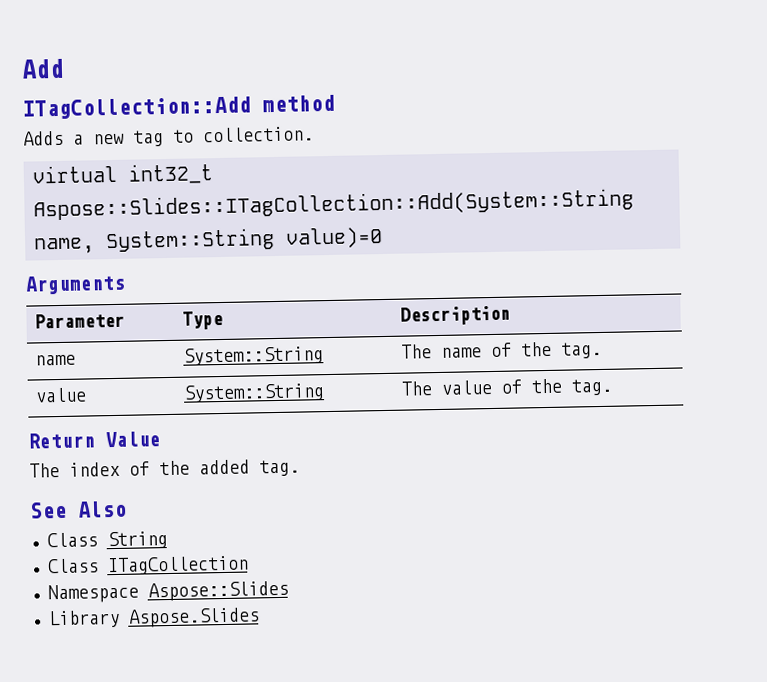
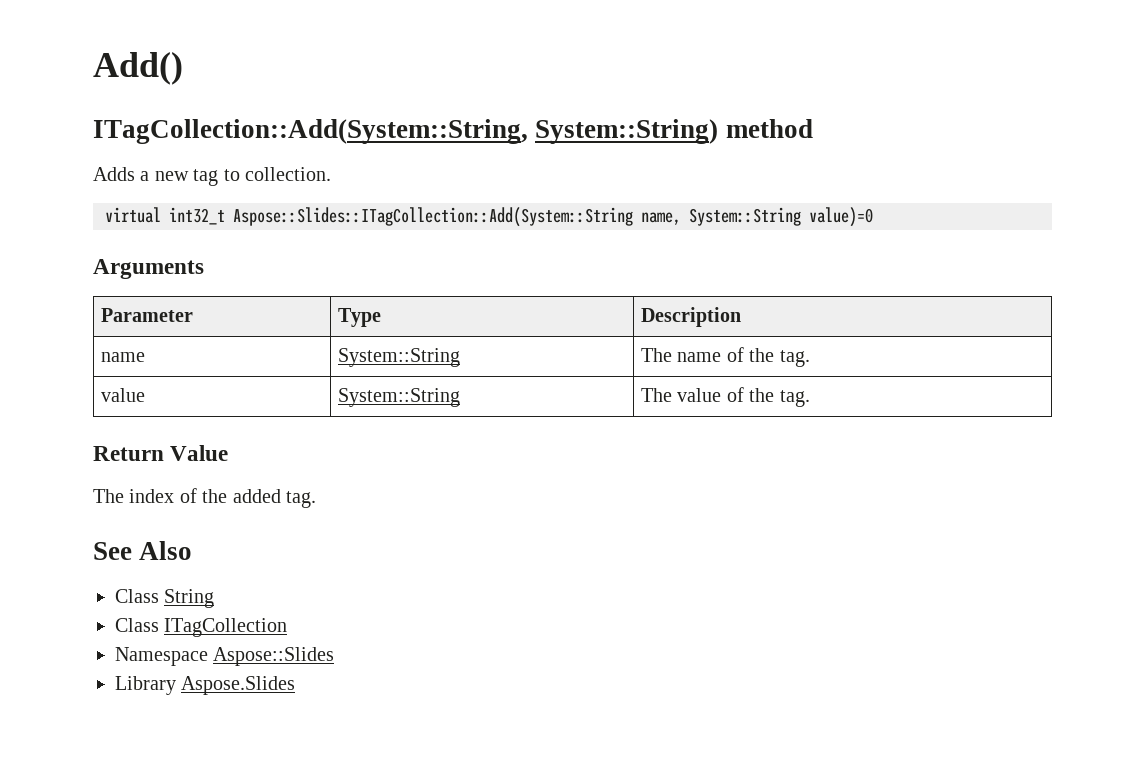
- Add
- ITagCollection::Add method
+ Add()
+ ITagCollection::Add(System::String, System::String) method

